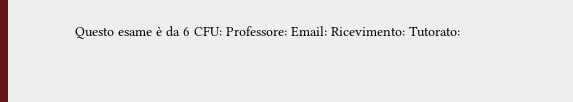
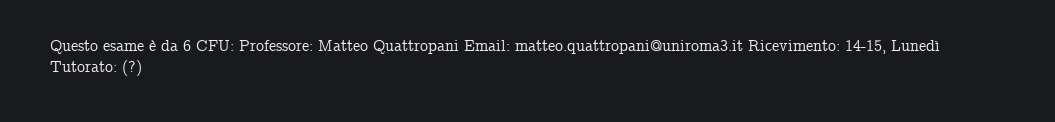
- Questo esame è da 6 CFU: Professore: Email: Ricevimento: Tutorato:
+ Questo esame è da 6 CFU: Professore: Matteo Quattropani Email: matteo.quattropani@uniroma3.it Ricevimento: 14-15, Lunedì Tutorato: (?)

